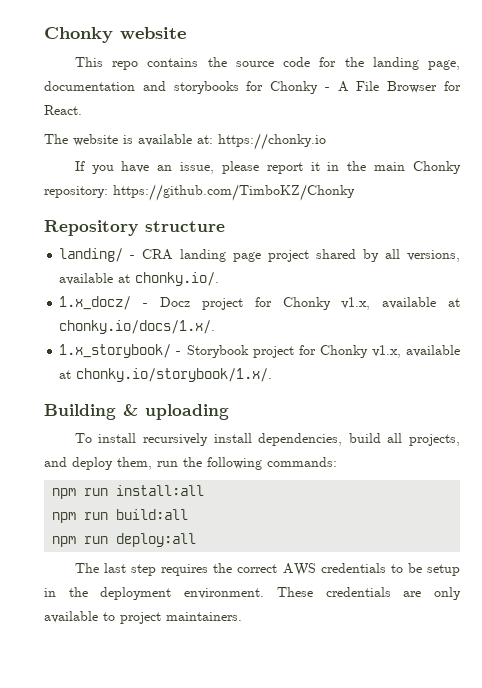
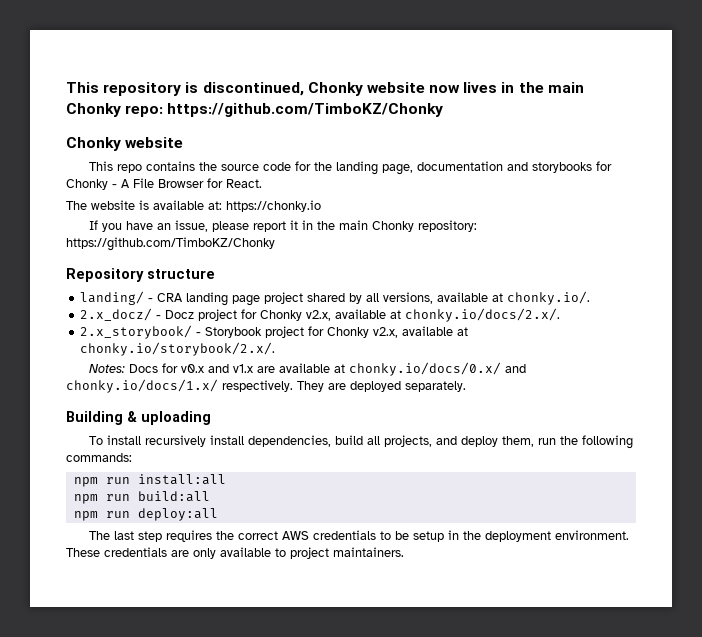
+ This repository is discontinued, Chonky website now lives in the main Chonky repo: https://github.com/TimboKZ/Chonky
- 1.x_docz/ - Docz project for Chonky v1.x, available at chonky.io/docs/1.x/.
- 1.x_storybook/ - Storybook project for Chonky v1.x, available at chonky.io/storybook/1.x/.
+ 2.x_docz/ - Docz project for Chonky v2.x, available at chonky.io/docs/2.x/.
+ 2.x_storybook/ - Storybook project for Chonky v2.x, available at chonky.io/storybook/2.x/.
+ Notes: Docs for v0.x and v1.x are available at chonky.io/docs/0.x/ and chonky.io/docs/1.x/ respectively. They are deployed separately.

